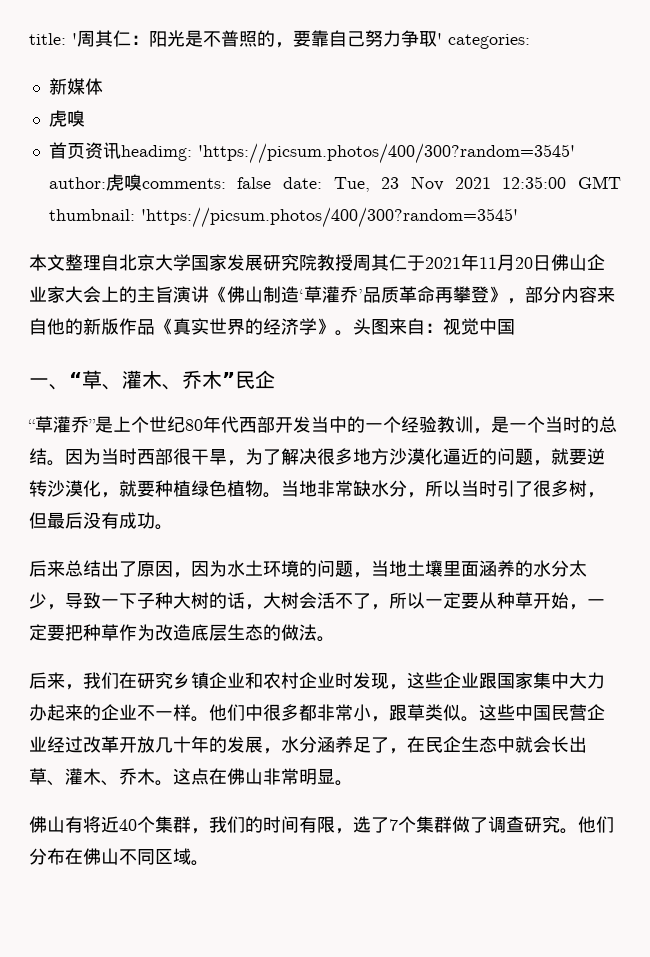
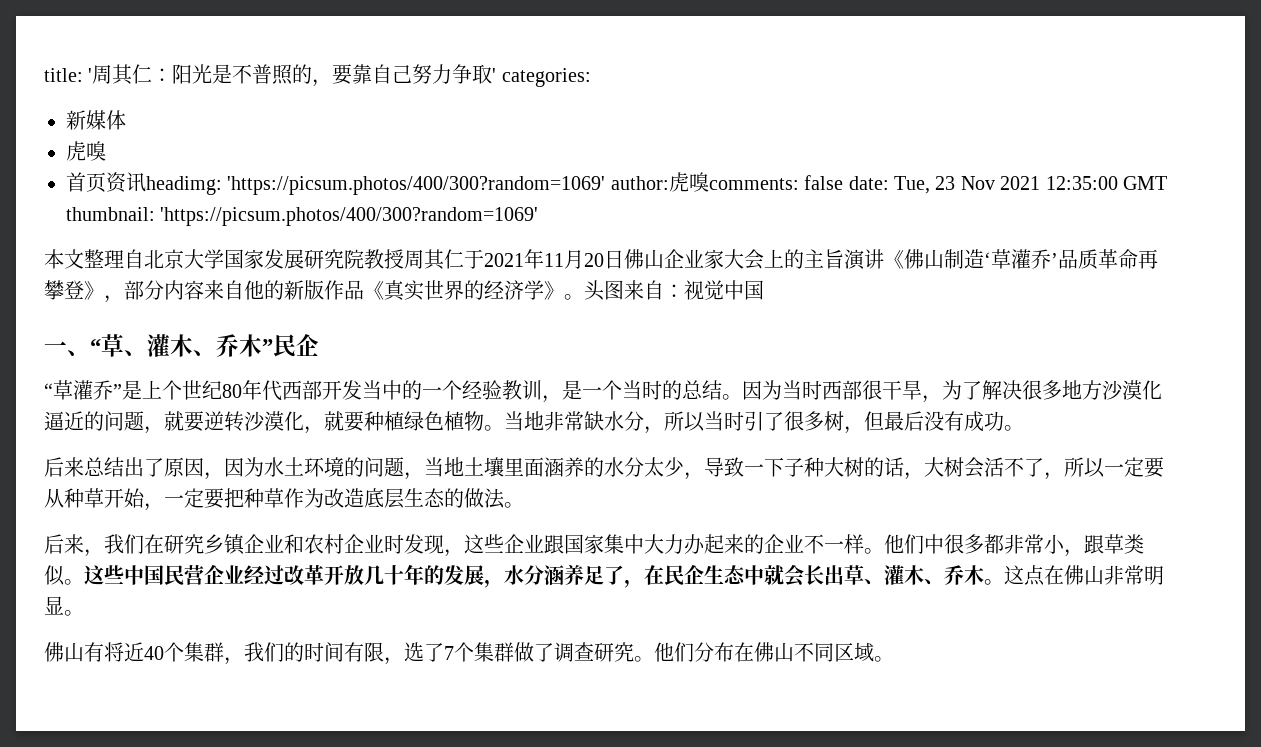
- 首页资讯headimg: 'https://picsum.photos/400/300?random=3545' author:虎嗅comments: false date: Tue, 23 Nov 2021 12:35:00 GMT thumbnail: 'https://picsum.photos/400/300?random=3545'
+ 首页资讯headimg: 'https://picsum.photos/400/300?random=1069' author:虎嗅comments: false date: Tue, 23 Nov 2021 12:35:00 GMT thumbnail: 'https://picsum.photos/400/300?random=1069'

